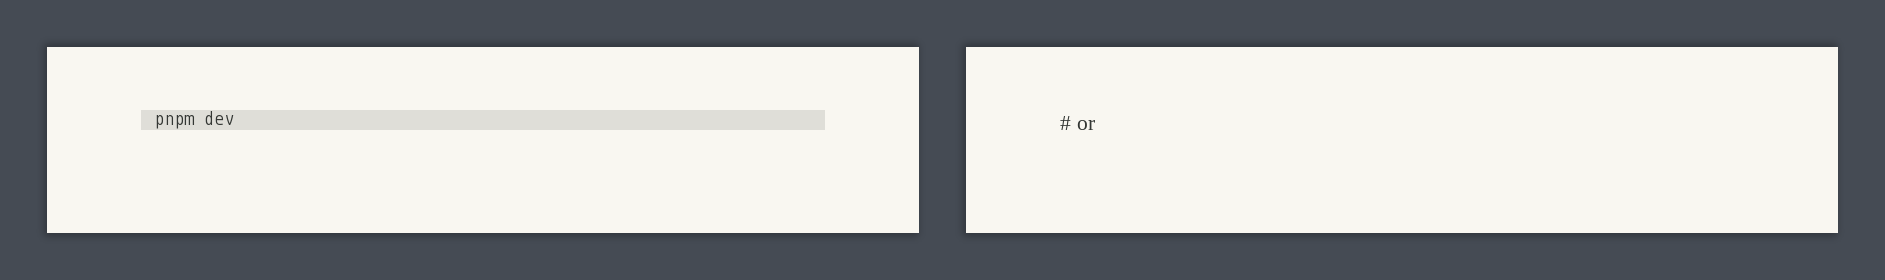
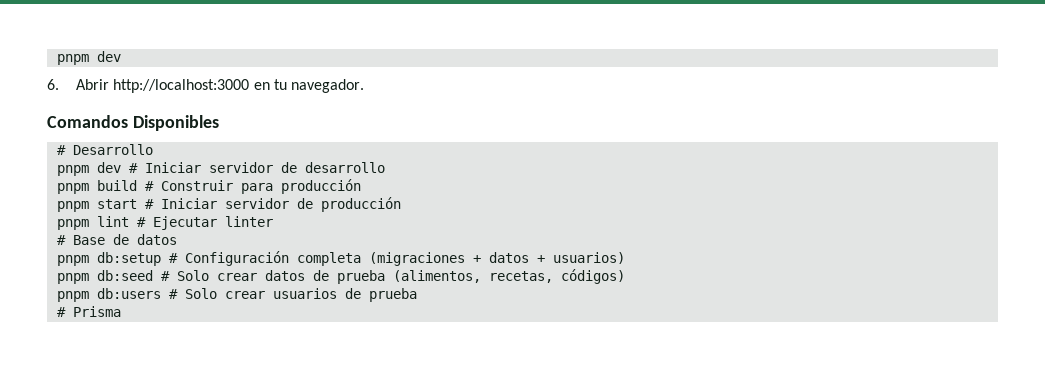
- # or
+ 6. Abrir http://localhost:3000 en tu navegador.
+ Comandos Disponibles
+ # Desarrollo
+ pnpm dev # Iniciar servidor de desarrollo
+ pnpm build # Construir para producción
+ pnpm start # Iniciar servidor de producción
+ pnpm lint # Ejecutar linter
+ # Base de datos
+ pnpm db:setup # Configuración completa (migraciones + datos + usuarios)
+ pnpm db:seed # Solo crear datos de prueba (alimentos, recetas, códigos)
+ pnpm db:users # Solo crear usuarios de prueba
+ # Prisma

